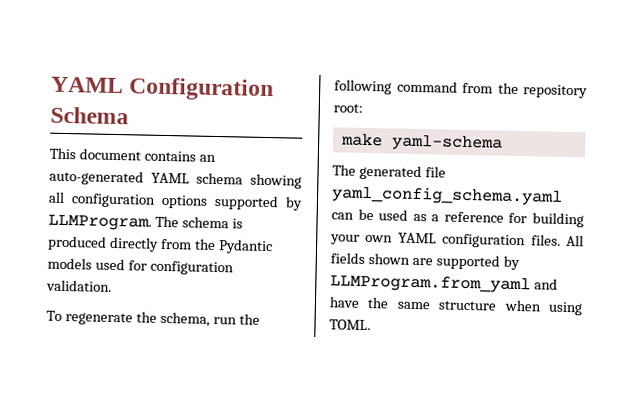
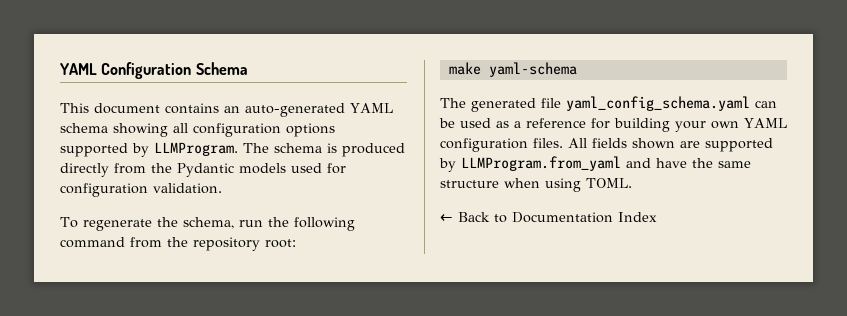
+ ← Back to Documentation Index

